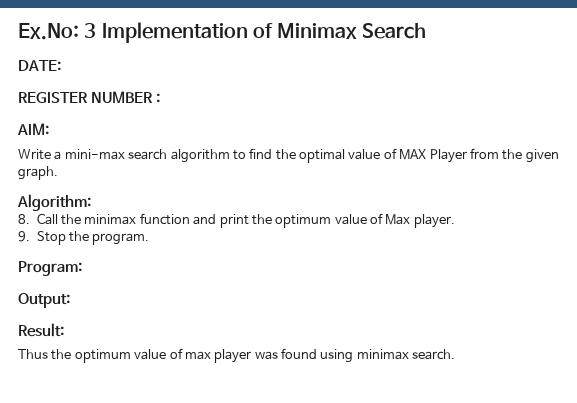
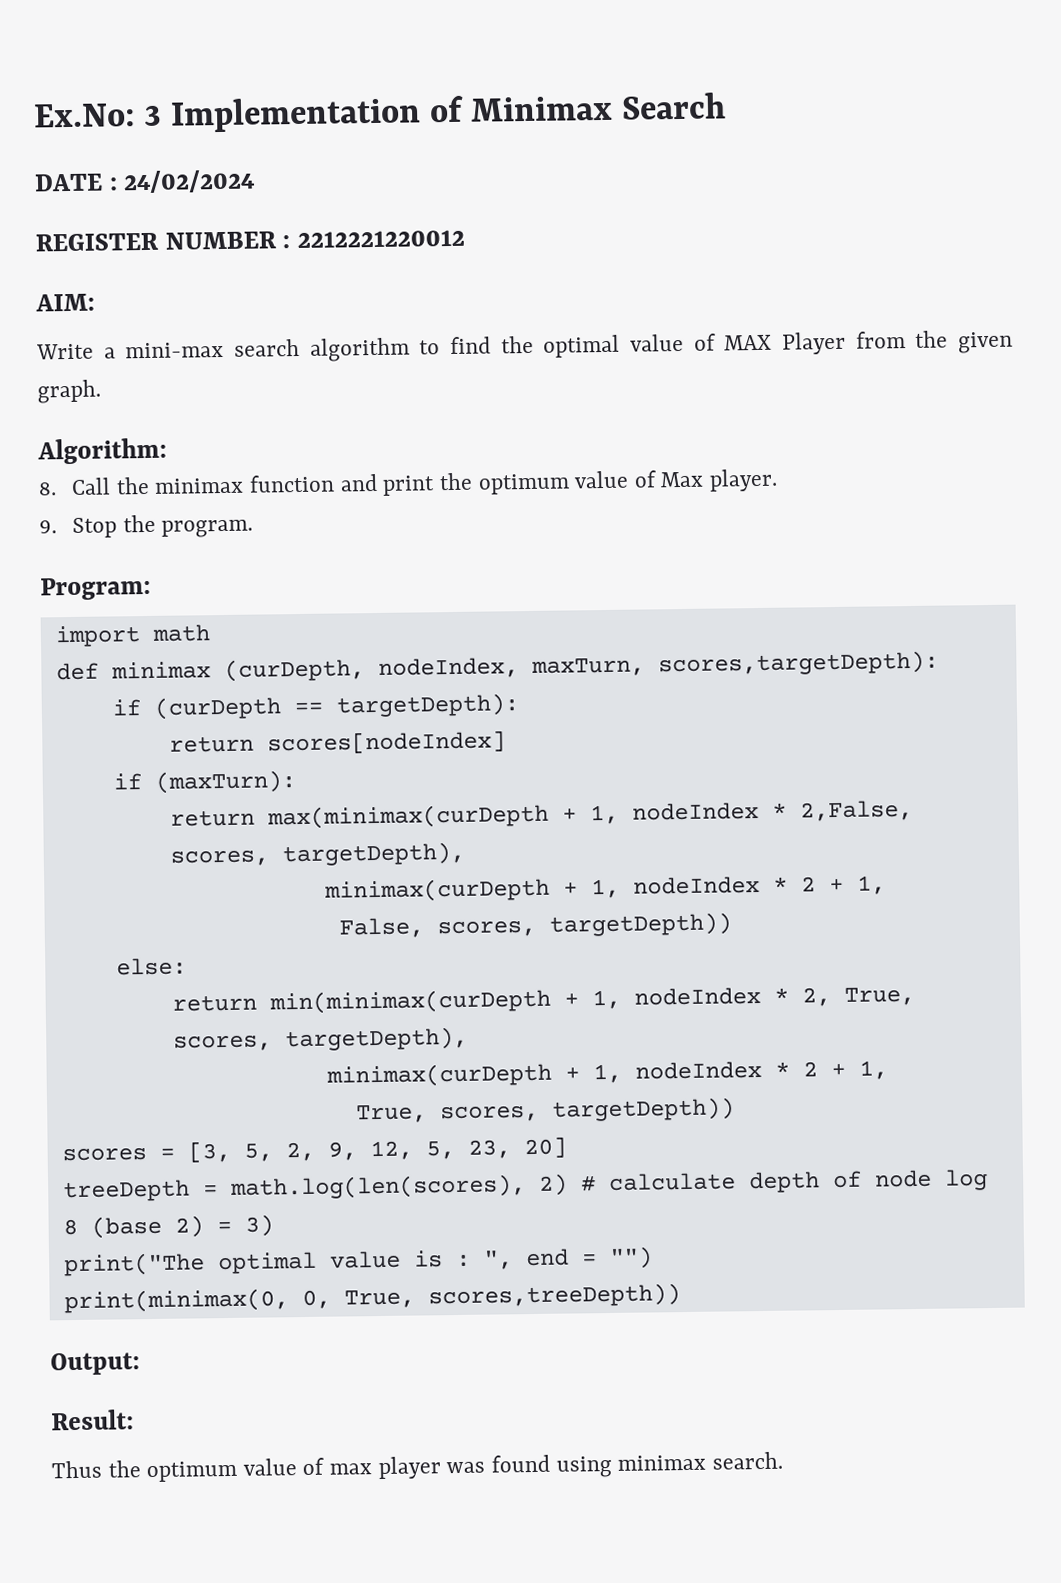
- DATE:
+ DATE : 24/02/2024
- REGISTER NUMBER :
+ REGISTER NUMBER : 2212221220012
+ import math
+ def minimax (curDepth, nodeIndex, maxTurn, scores,targetDepth):
+ if (curDepth == targetDepth):
+ return scores[nodeIndex]
+ if (maxTurn):
+ return max(minimax(curDepth + 1, nodeIndex * 2,False, scores, targetDepth),
+ minimax(curDepth + 1, nodeIndex * 2 + 1,
+ False, scores, targetDepth))
+ else:
+ return min(minimax(curDepth + 1, nodeIndex * 2, True, scores, targetDepth),
+ minimax(curDepth + 1, nodeIndex * 2 + 1,
+ True, scores, targetDepth))
+ scores = [3, 5, 2, 9, 12, 5, 23, 20]
+ treeDepth = math.log(len(scores), 2) # calculate depth of node log 8 (base 2) = 3)
+ print("The optimal value is : ", end = "")
+ print(minimax(0, 0, True, scores,treeDepth))

